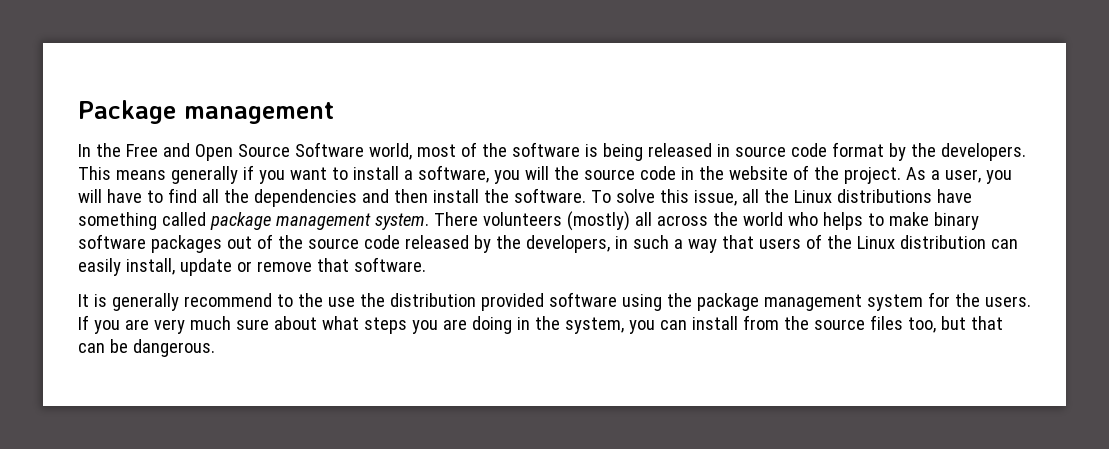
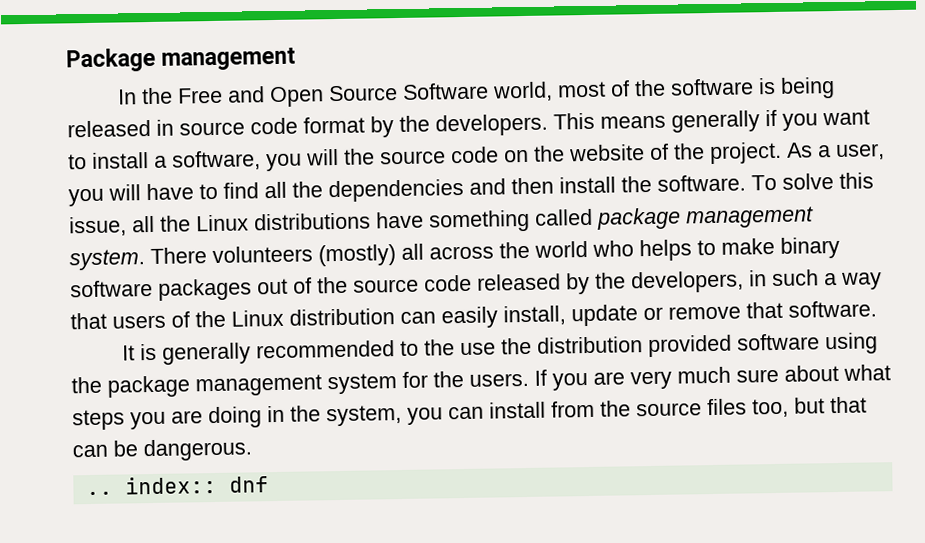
- This means generally if you want to install a software, you will the source code in the website of the project.
+ This means generally if you want to install a software, you will the source code on the website of the project.
- It is generally recommend to the use the distribution provided software using the package management system for the users.
+ It is generally recommended to the use the distribution provided software using the package management system for the users.
+ .. index:: dnf

